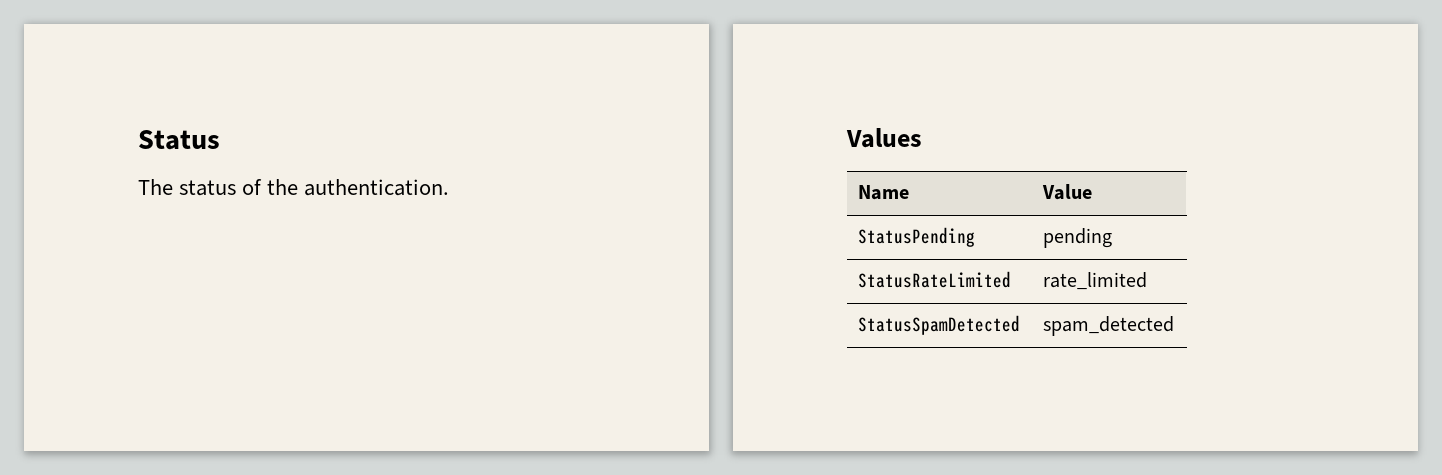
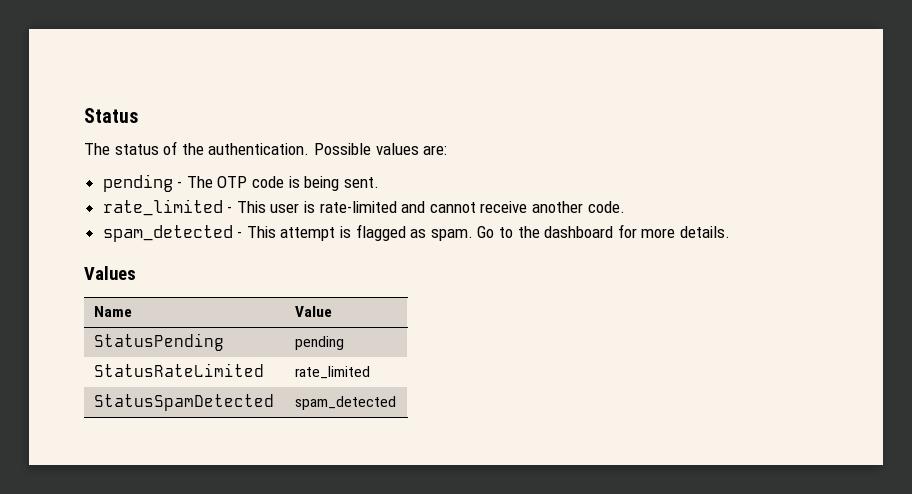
+ Possible values are:
+ pending - The OTP code is being sent.
+ rate_limited - This user is rate-limited and cannot receive another code.
+ spam_detected - This attempt is flagged as spam. Go to the dashboard for more details.

